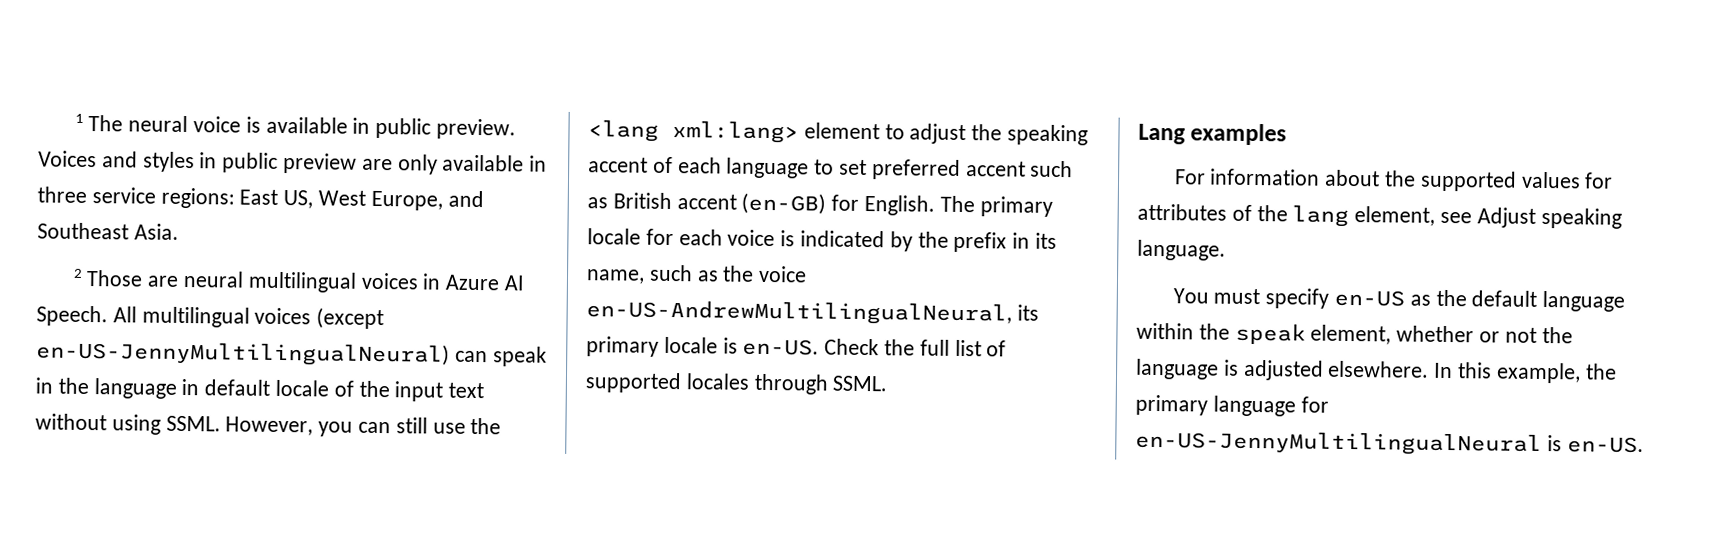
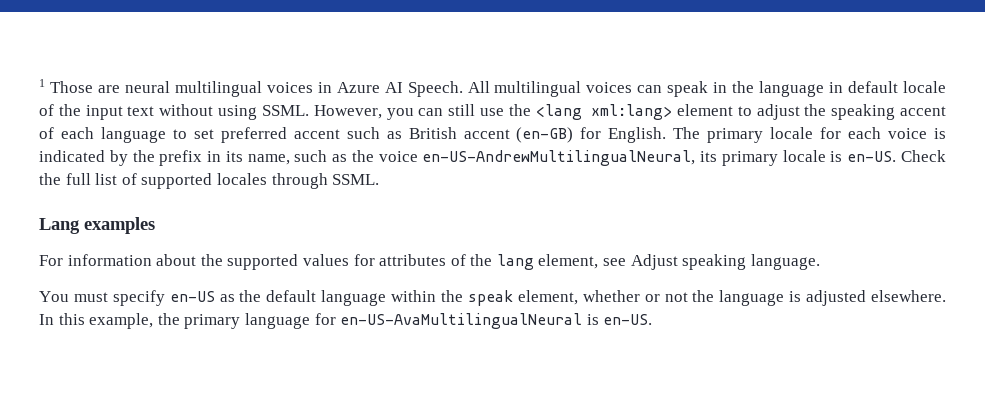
- 1 The neural voice is available in public preview. Voices and styles in public preview are only available in three service regions: East US, West Europe, and Southeast Asia.
- 2 Those are neural multilingual voices in Azure AI Speech.
+ 1 Those are neural multilingual voices in Azure AI Speech.
- All multilingual voices (except en-US-JennyMultilingualNeural) can speak in the language in default locale of the input text without using SSML.
+ All multilingual voices can speak in the language in default locale of the input text without using SSML.
- In this example, the primary language for en-US-JennyMultilingualNeural is en-US.
+ In this example, the primary language for en-US-AvaMultilingualNeural is en-US.

